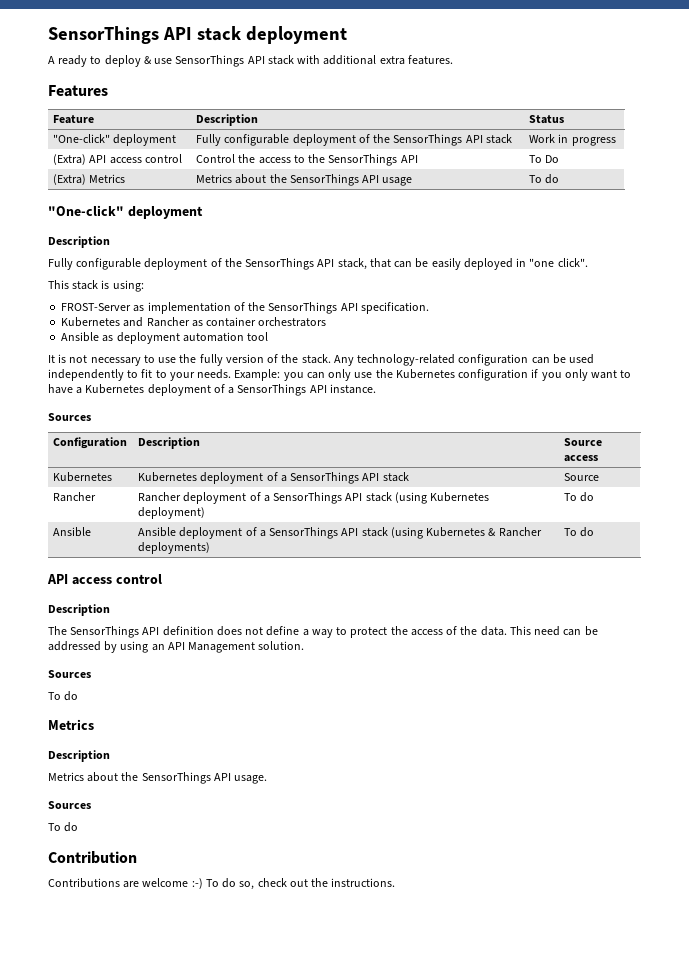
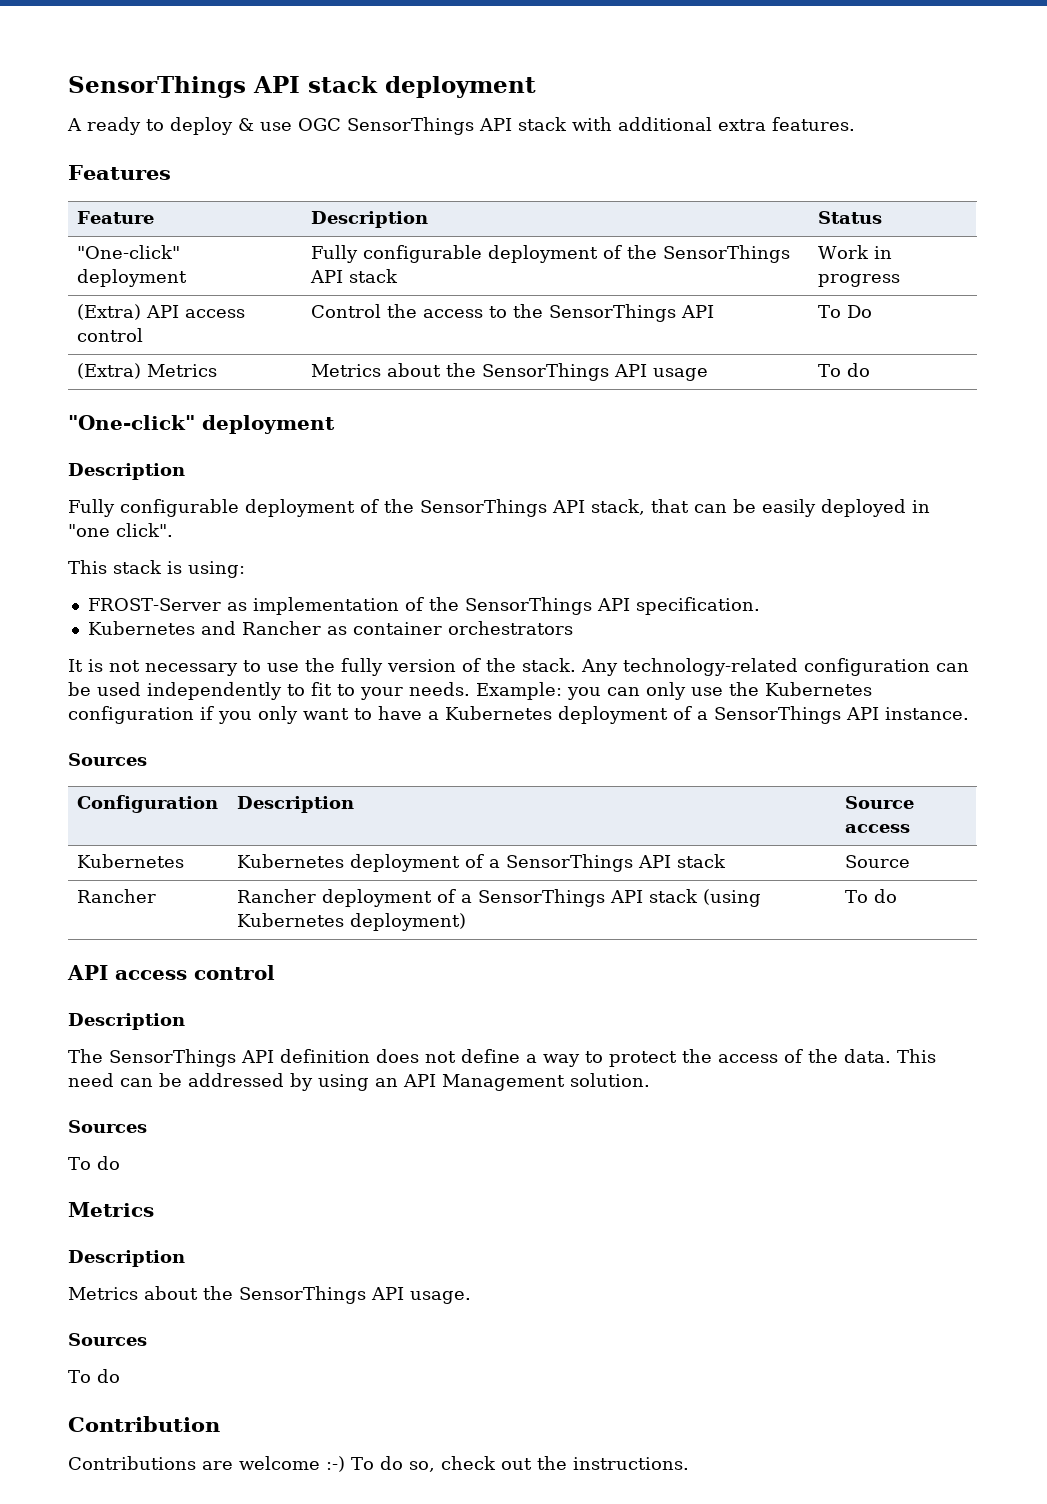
- A ready to deploy & use SensorThings API stack with additional extra features.
+ A ready to deploy & use OGC SensorThings API stack with additional extra features.
- Ansible as deployment automation tool
- Ansible | Ansible deployment of a SensorThings API stack (using Kubernetes & Rancher deployments) | To do

